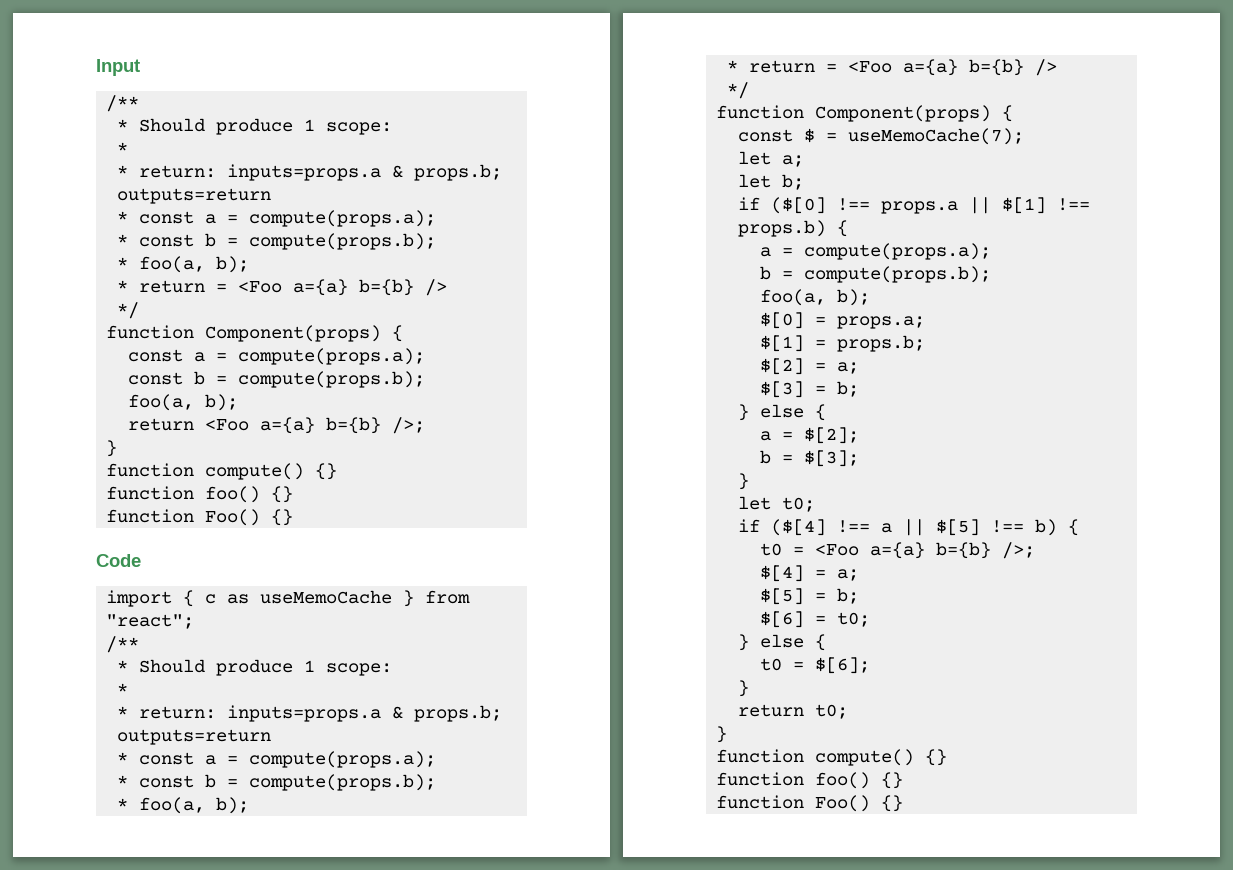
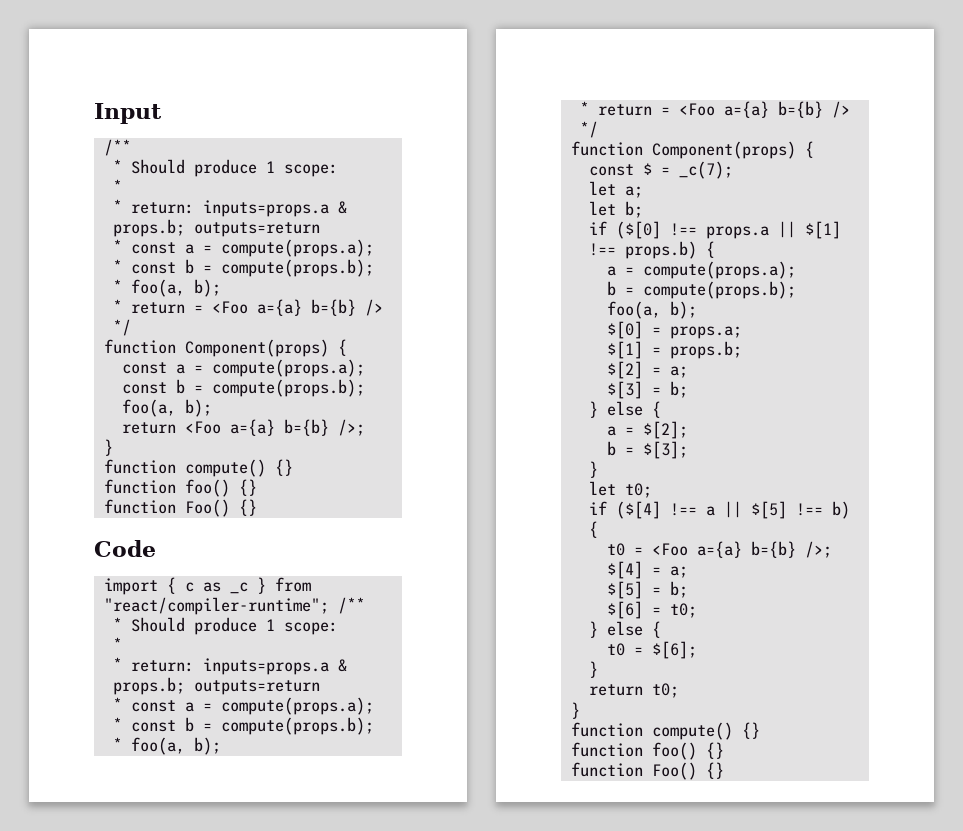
- import { c as useMemoCache } from "react";
- /**
+ import { c as _c } from "react/compiler-runtime"; /**
- const $ = useMemoCache(7);
+ const $ = _c(7);

